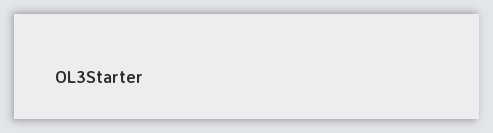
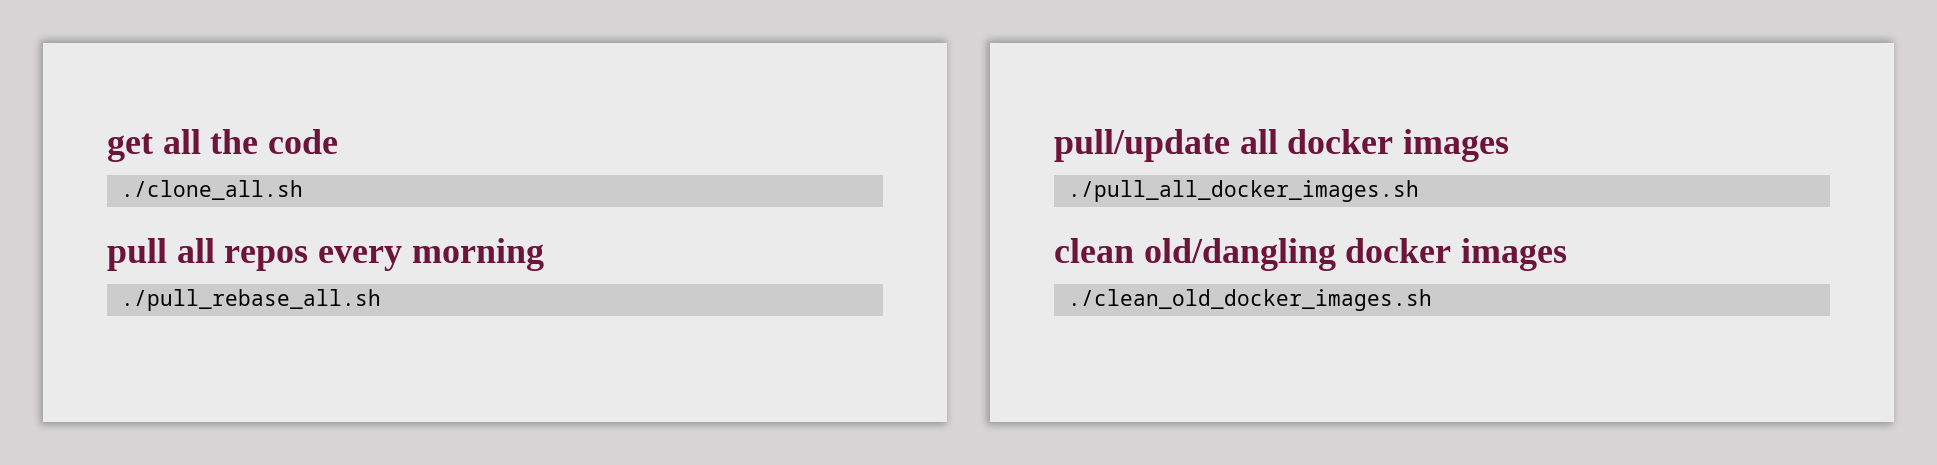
- OL3Starter
+ get all the code
+ ./clone_all.sh
+ pull all repos every morning
+ ./pull_rebase_all.sh
+ pull/update all docker images
+ ./pull_all_docker_images.sh
+ clean old/dangling docker images
+ ./clean_old_docker_images.sh

